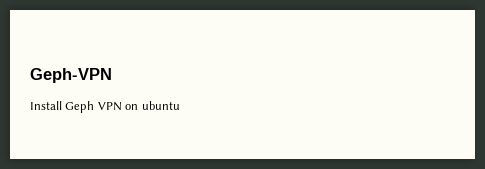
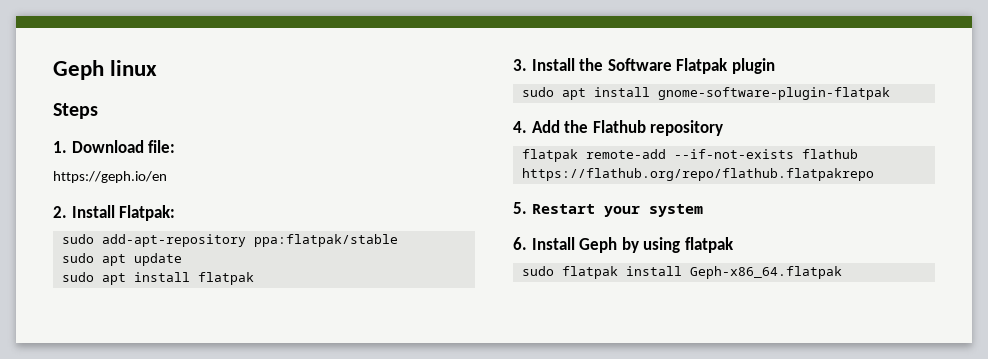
- Geph-VPN
- Install Geph VPN on ubuntu
+ Geph linux
+ Steps
+ 1. Download file:
+ https://geph.io/en
+ 2. Install Flatpak:
+ sudo add-apt-repository ppa:flatpak/stable
+ sudo apt update
+ sudo apt install flatpak
+ 3. Install the Software Flatpak plugin
+ sudo apt install gnome-software-plugin-flatpak
+ 4. Add the Flathub repository
+ flatpak remote-add --if-not-exists flathub https://flathub.org/repo/flathub.flatpakrepo
+ 5. Restart your system
+ 6. Install Geph by using flatpak
+ sudo flatpak install Geph-x86_64.flatpak

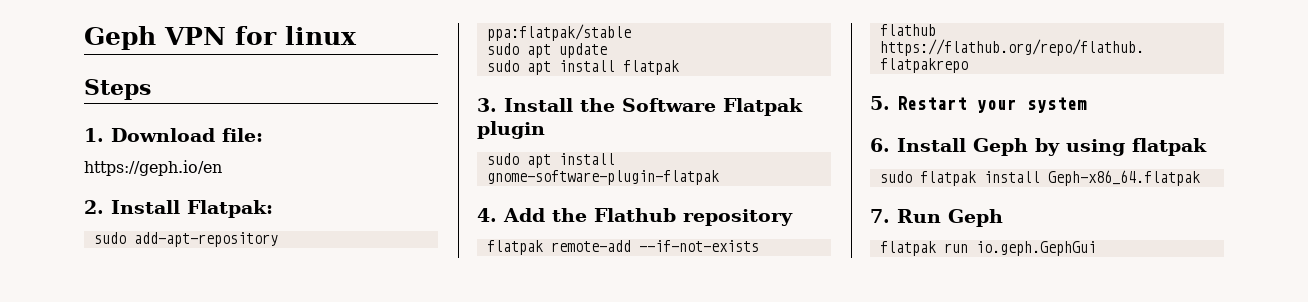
- Geph linux
+ Geph VPN for linux
+ 7. Run Geph
+ flatpak run io.geph.GephGui

